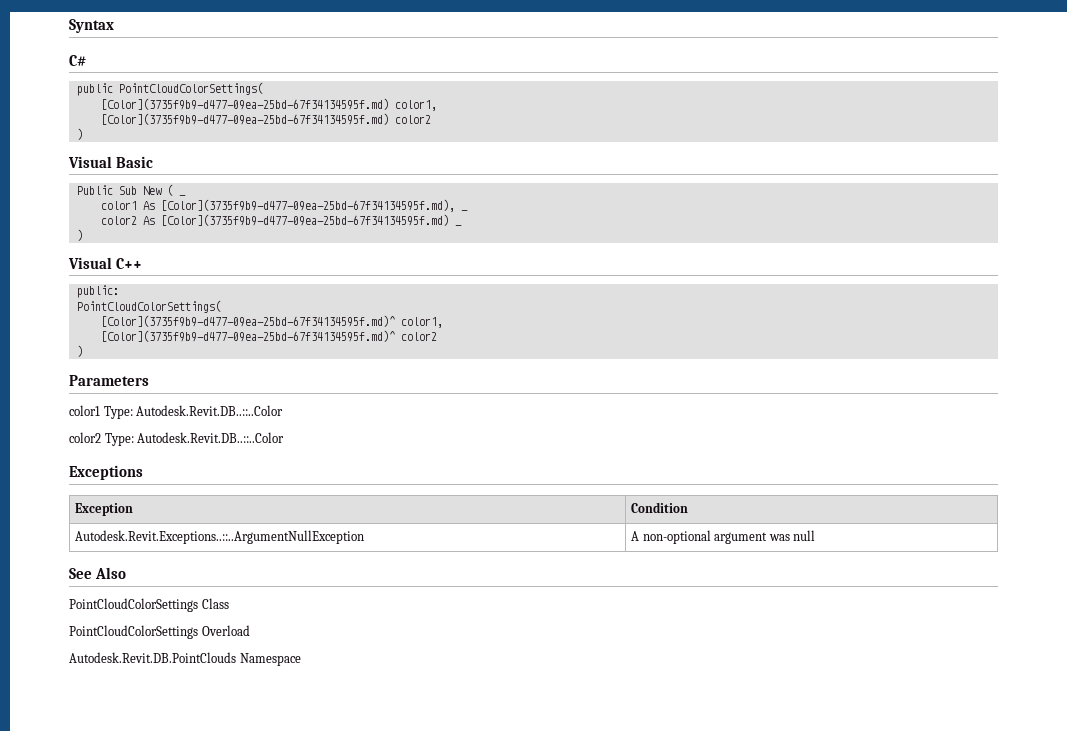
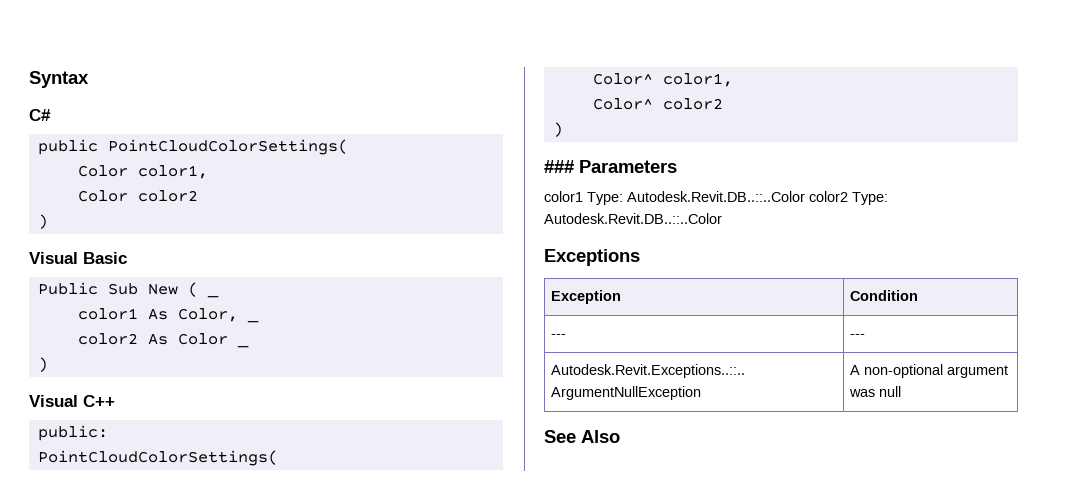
- [Color](3735f9b9-d477-09ea-25bd-67f34134595f.md) color1,
- [Color](3735f9b9-d477-09ea-25bd-67f34134595f.md) color2
+ Color color1,
+ Color color2
- color1 As [Color](3735f9b9-d477-09ea-25bd-67f34134595f.md), _
+ color1 As Color, _
- color2 As [Color](3735f9b9-d477-09ea-25bd-67f34134595f.md) _
+ color2 As Color _
- [Color](3735f9b9-d477-09ea-25bd-67f34134595f.md)^ color1,
- [Color](3735f9b9-d477-09ea-25bd-67f34134595f.md)^ color2
+ Color^ color1,
+ Color^ color2
  )
- Parameters
+ ### Parameters
- color1 Type: Autodesk.Revit.DB..::..Color
- color2 Type: Autodesk.Revit.DB..::..Color
+ color1 Type: Autodesk.Revit.DB..::..Color color2 Type: Autodesk.Revit.DB..::..Color
+ --- | ---
- PointCloudColorSettings Class
- PointCloudColorSettings Overload
- Autodesk.Revit.DB.PointClouds Namespace

